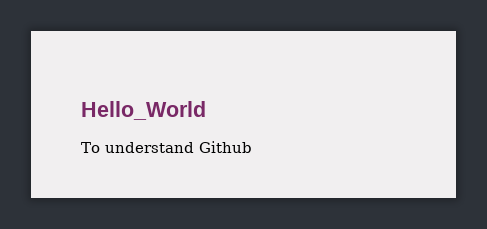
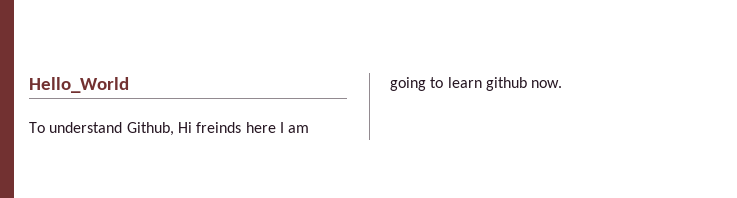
- To understand Github
+ To understand Github, Hi freinds here I am going to learn github now.

